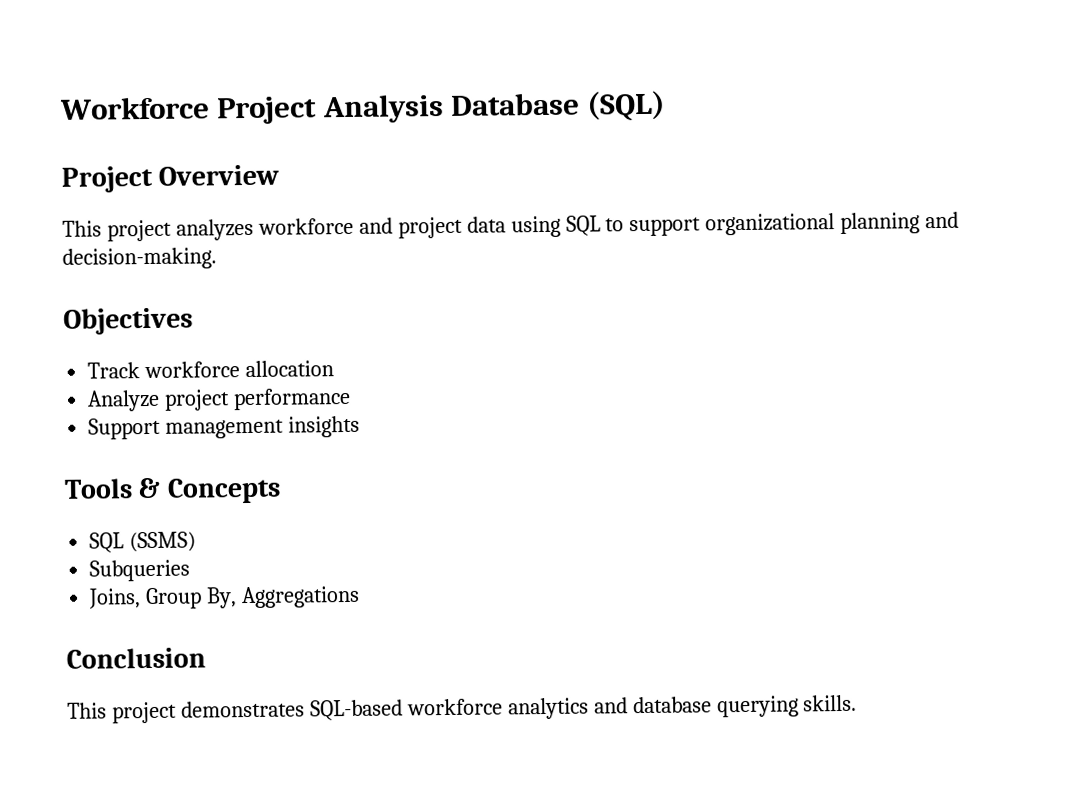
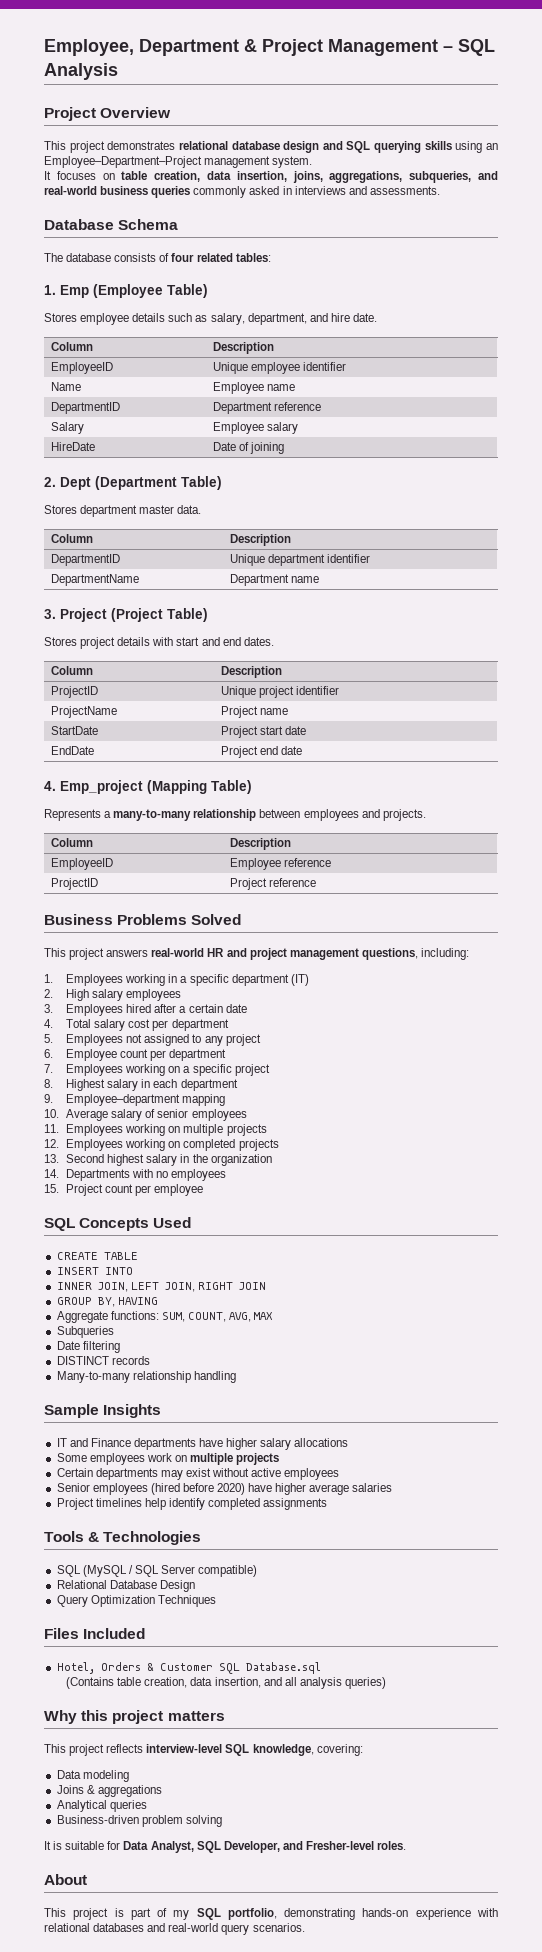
- Workforce Project Analysis Database (SQL)
+ Employee, Department & Project Management – SQL Analysis
- This project analyzes workforce and project data using SQL to support organizational planning and decision-making.
- Objectives
- Track workforce allocation
- Analyze project performance
- Support management insights
+ This project demonstrates relational database design and SQL querying skills using an Employee–Department–Project management system.
+ It focuses on table creation, data insertion, joins, aggregations, subqueries, and real-world business queries commonly asked in interviews and assessments.
+ Database Schema
+ The database consists of four related tables:
+ 1. Emp (Employee Table)
+ Stores employee details such as salary, department, and hire date.
+ Column | Description
+ EmployeeID | Unique employee identifier
+ Name | Employee name
+ DepartmentID | Department reference
+ Salary | Employee salary
+ HireDate | Date of joining
+ 2. Dept (Department Table)
+ Stores department master data.
+ Column | Description
+ DepartmentID | Unique department identifier
+ DepartmentName | Department name
+ 3. Project (Project Table)
+ Stores project details with start and end dates.
+ Column | Description
+ ProjectID | Unique project identifier
+ ProjectName | Project name
+ StartDate | Project start date
+ EndDate | Project end date
+ 4. Emp_project (Mapping Table)
+ Represents a many-to-many relationship between employees and projects.
+ Column | Description
+ EmployeeID | Employee reference
+ ProjectID | Project reference
+ Business Problems Solved
+ This project answers real-world HR and project management questions, including:
+ 1. Employees working in a specific department (IT)
+ 2. High salary employees
+ 3. Employees hired after a certain date
+ 4. Total salary cost per department
+ 5. Employees not assigned to any project
+ 6. Employee count per department
+ 7. Employees working on a specific project
+ 8. Highest salary in each department
+ 9. Employee–department mapping
+ 10. Average salary of senior employees
+ 11. Employees working on multiple projects
+ 12. Employees working on completed projects
+ 13. Second highest salary in the organization
+ 14. Departments with no employees
+ 15. Project count per employee
+ SQL Concepts Used
+ CREATE TABLE
+ INSERT INTO
+ INNER JOIN, LEFT JOIN, RIGHT JOIN
+ GROUP BY, HAVING
+ Aggregate functions: SUM, COUNT, AVG, MAX
+ Subqueries
+ Date filtering
+ DISTINCT records
+ Many-to-many relationship handling
+ Sample Insights
+ IT and Finance departments have higher salary allocations
+ Some employees work on multiple projects
+ Certain departments may exist without active employees
+ Senior employees (hired before 2020) have higher average salaries
+ Project timelines help identify completed assignments
- Tools & Concepts
- SQL (SSMS)
- Subqueries
- Joins, Group By, Aggregations
- Conclusion
- This project demonstrates SQL-based workforce analytics and database querying skills.
+ Tools & Technologies
+ SQL (MySQL / SQL Server compatible)
+ Relational Database Design
+ Query Optimization Techniques
+ Files Included
+ Hotel, Orders & Customer SQL Database.sql
+ (Contains table creation, data insertion, and all analysis queries)
+ Why this project matters
+ This project reflects interview-level SQL knowledge, covering:
+ Data modeling
+ Joins & aggregations
+ Analytical queries
+ Business-driven problem solving
+ It is suitable for Data Analyst, SQL Developer, and Fresher-level roles.
+ About
+ This project is part of my SQL portfolio, demonstrating hands-on experience with relational databases and real-world query scenarios.

